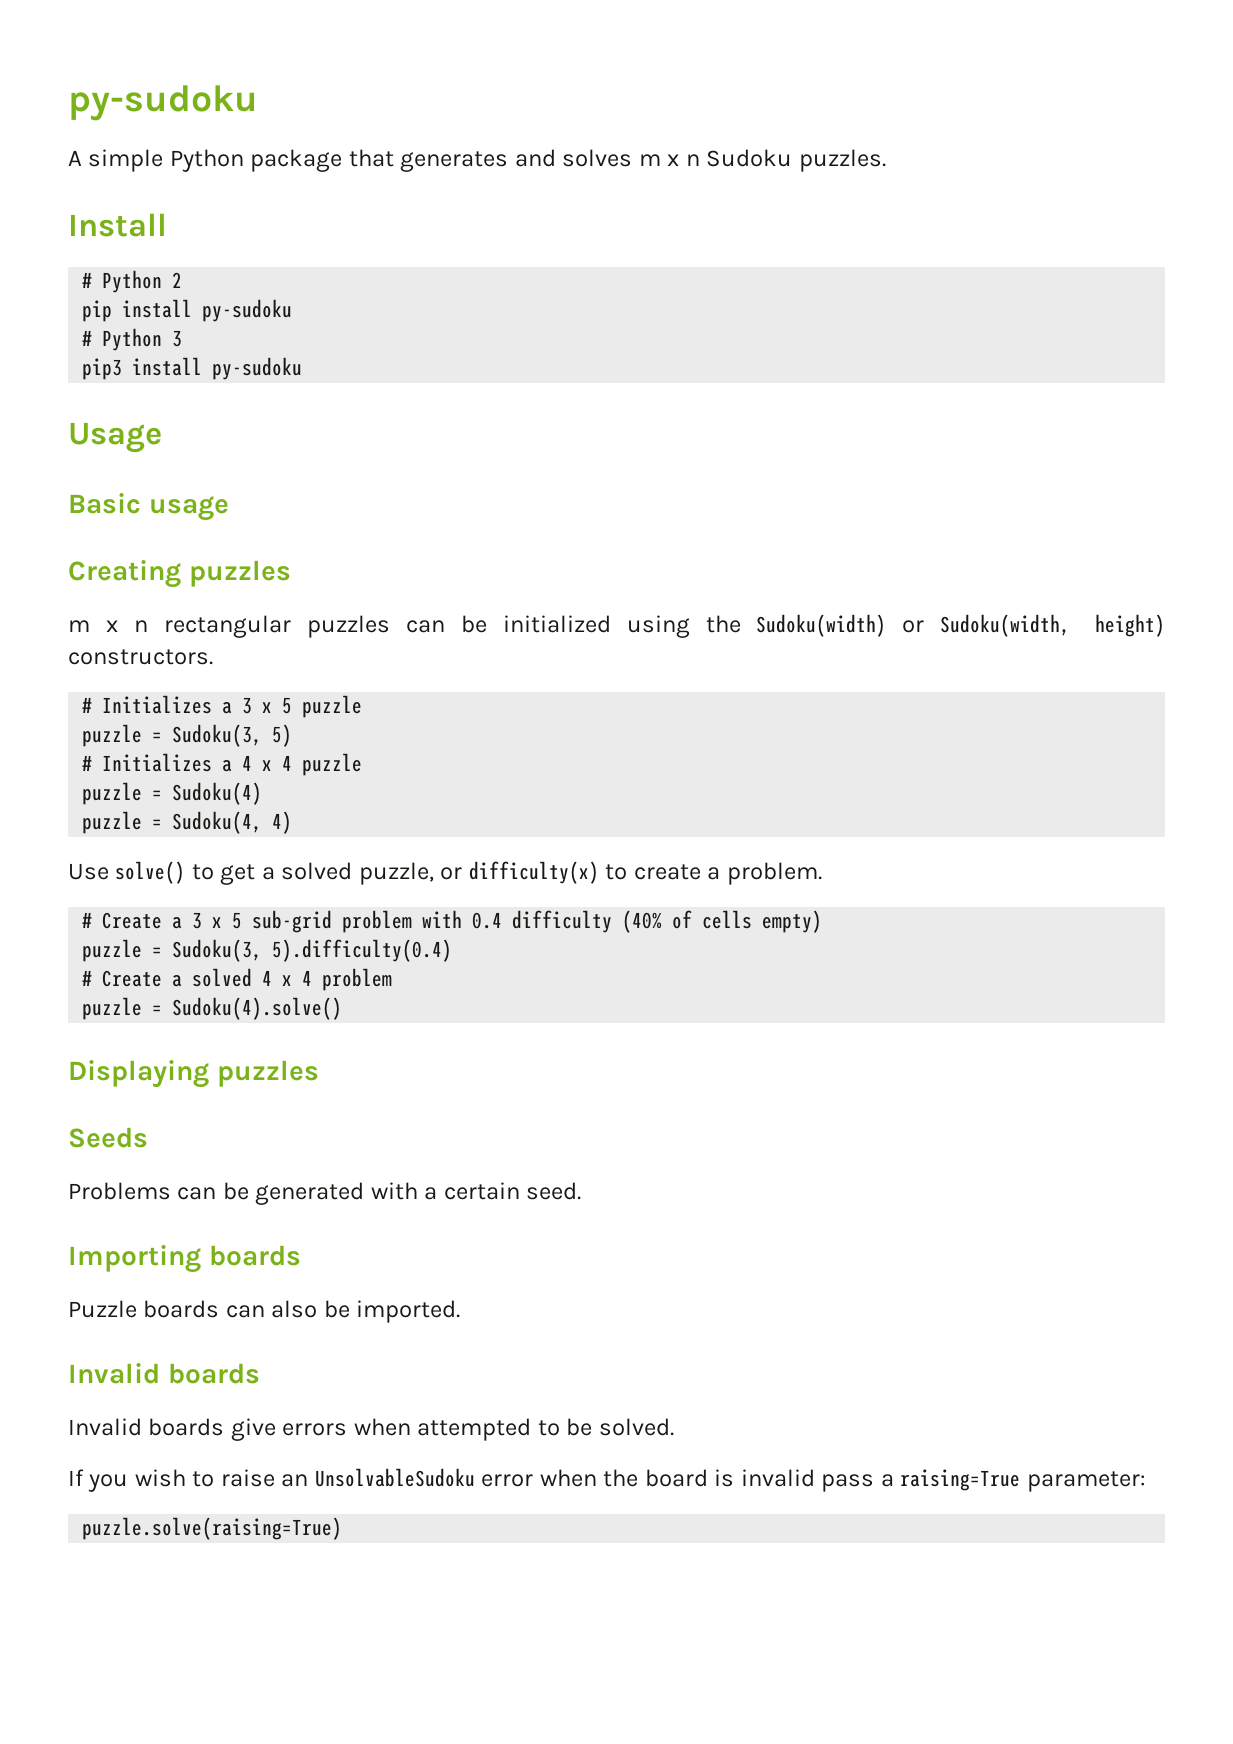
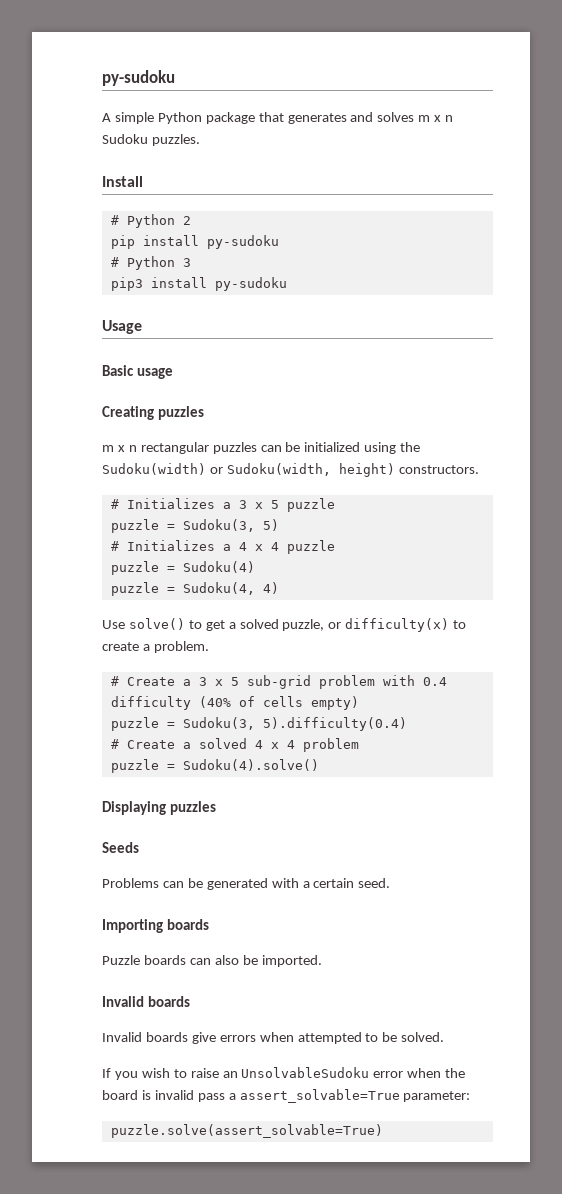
- If you wish to raise an UnsolvableSudoku error when the board is invalid pass a raising=True parameter:
+ If you wish to raise an UnsolvableSudoku error when the board is invalid pass a assert_solvable=True parameter:
- puzzle.solve(raising=True)
+ puzzle.solve(assert_solvable=True)

